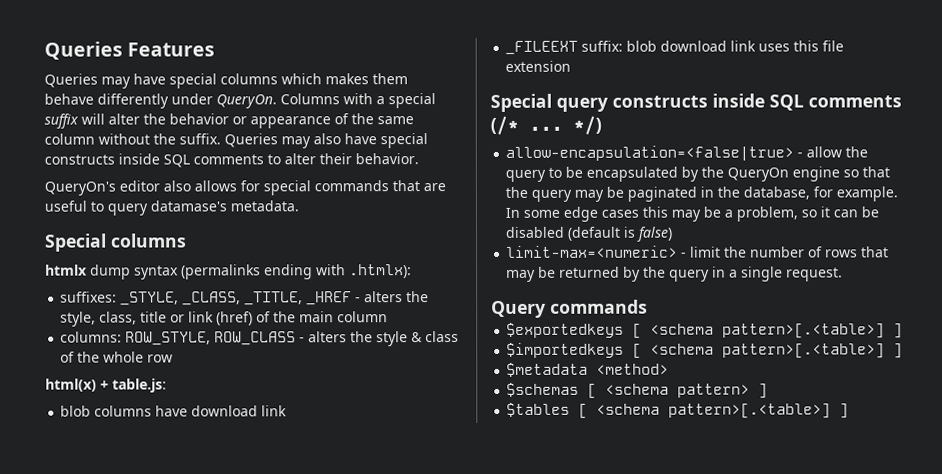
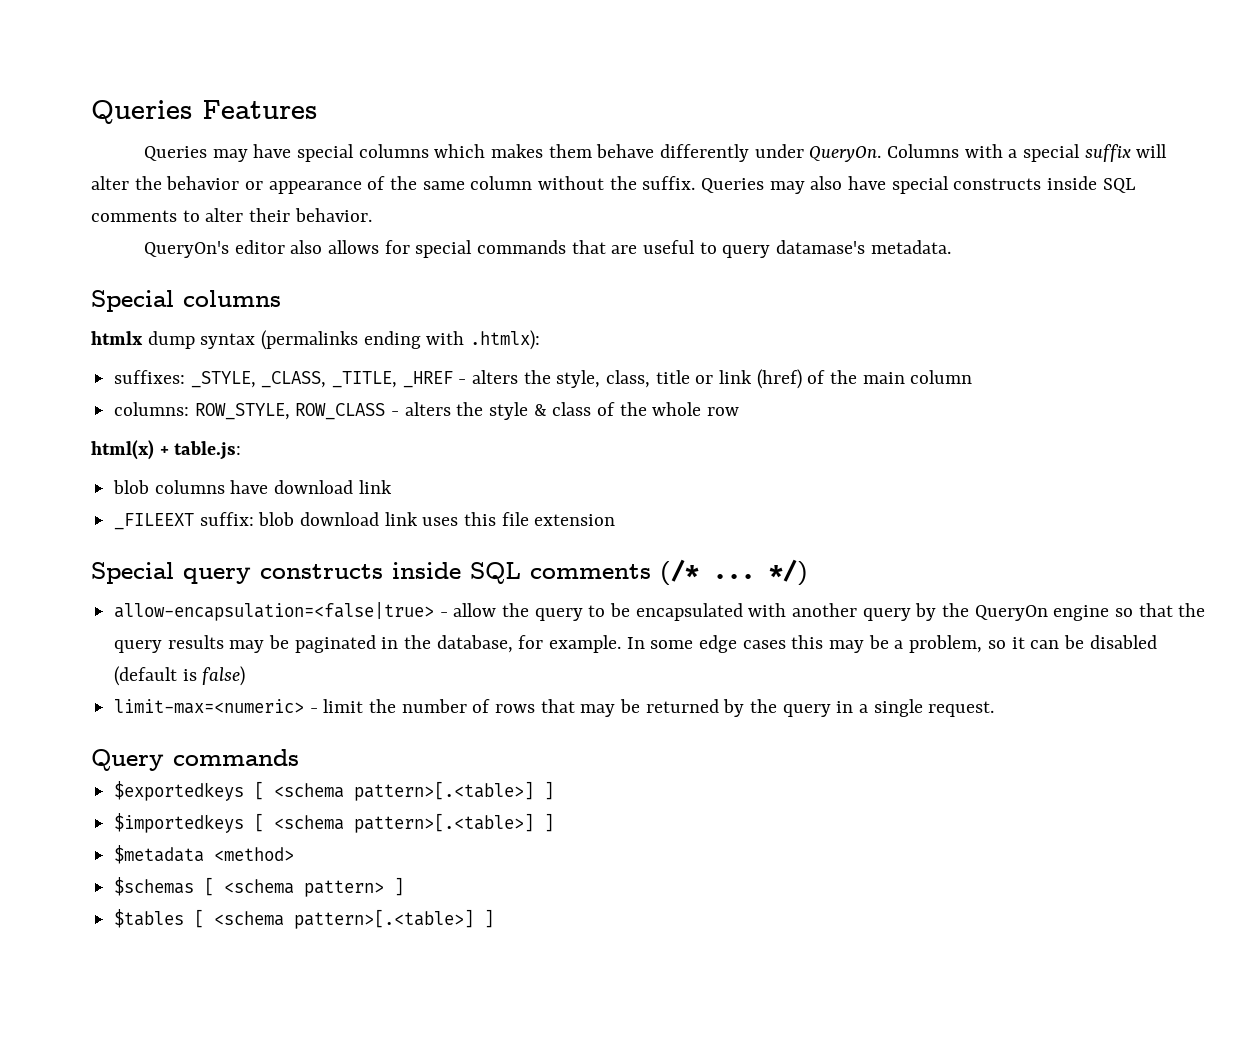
- allow-encapsulation=<false|true> - allow the query to be encapsulated by the QueryOn engine so that the query may be paginated in the database, for example.
+ allow-encapsulation=<false|true> - allow the query to be encapsulated with another query by the QueryOn engine so that the query results may be paginated in the database, for example.

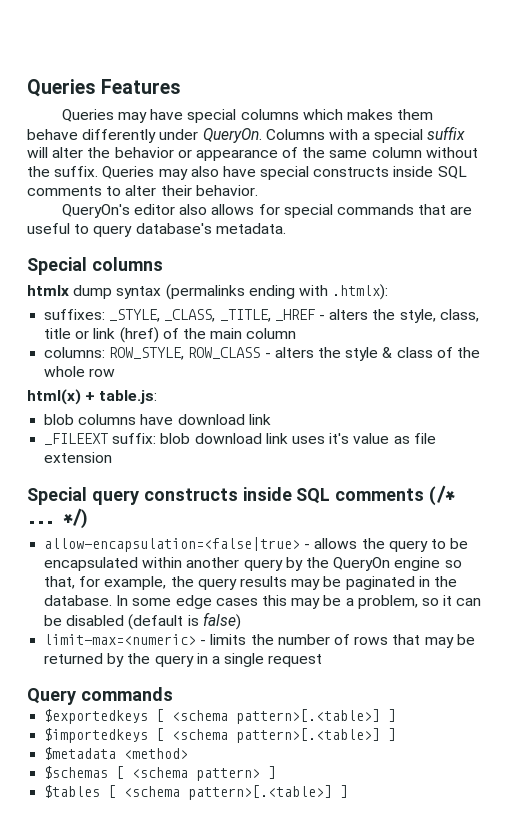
- QueryOn's editor also allows for special commands that are useful to query datamase's metadata.
+ QueryOn's editor also allows for special commands that are useful to query database's metadata.
- _FILEEXT suffix: blob download link uses this file extension
+ _FILEEXT suffix: blob download link uses it's value as file extension
- allow-encapsulation=<false|true> - allow the query to be encapsulated with another query by the QueryOn engine so that the query results may be paginated in the database, for example.
+ allow-encapsulation=<false|true> - allows the query to be encapsulated within another query by the QueryOn engine so that, for example, the query results may be paginated in the database.
- limit-max=<numeric> - limit the number of rows that may be returned by the query in a single request.
+ limit-max=<numeric> - limits the number of rows that may be returned by the query in a single request

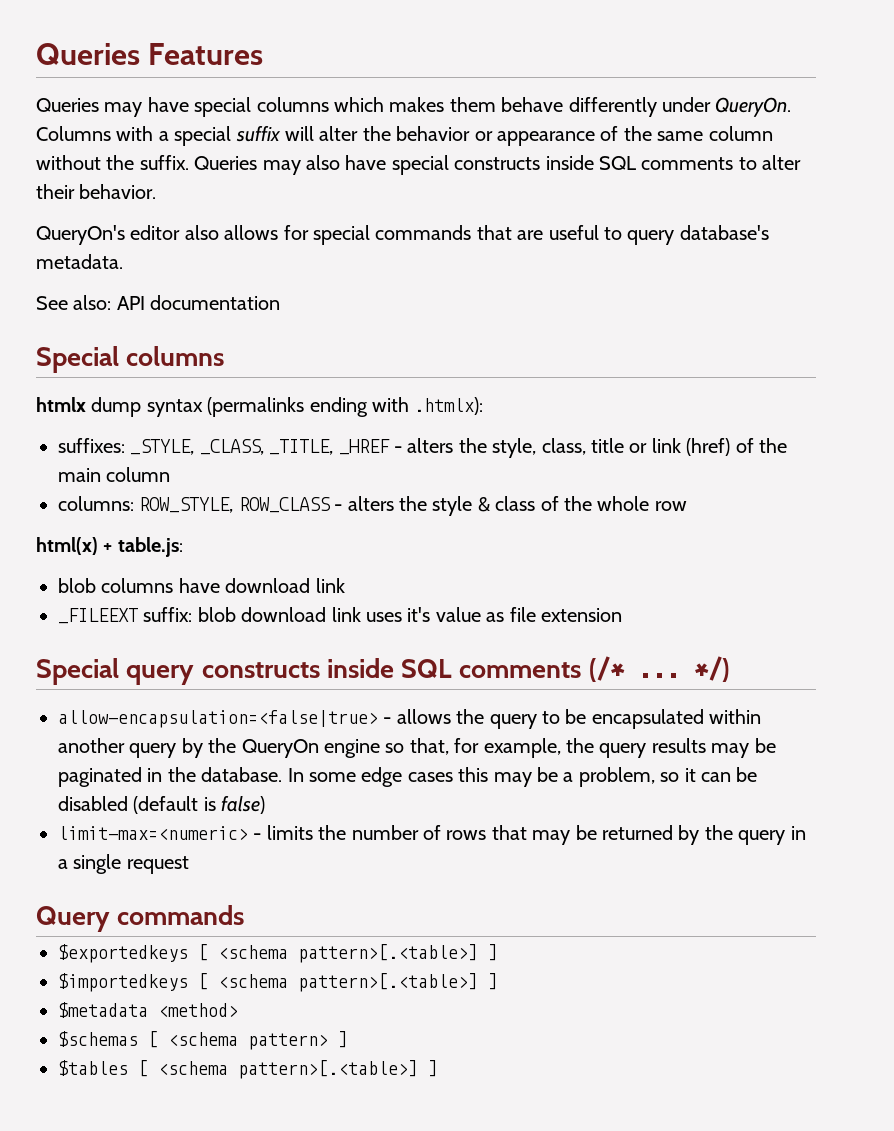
+ See also: API documentation

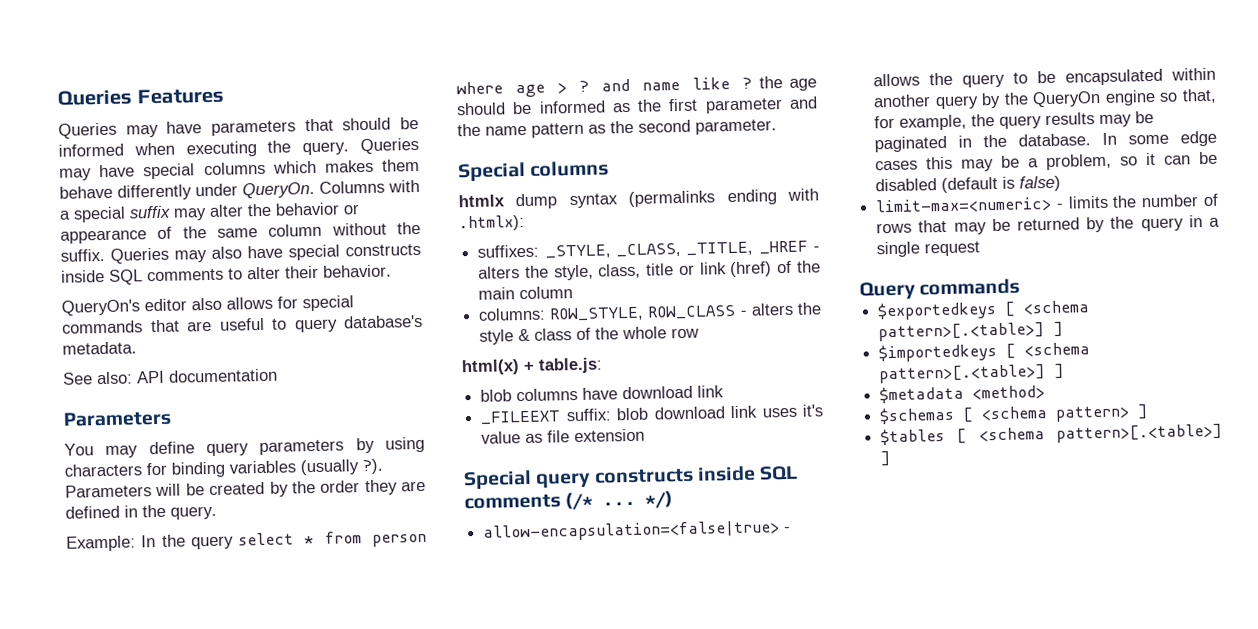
- Queries may have special columns which makes them behave differently under QueryOn.
+ Queries may have parameters that should be informed when executing the query. Queries may have special columns which makes them behave differently under QueryOn.
- Columns with a special suffix will alter the behavior or appearance of the same column without the suffix.
+ Columns with a special suffix may alter the behavior or appearance of the same column without the suffix.
  See also: API documentation
+ Parameters
+ You may define query parameters by using characters for binding variables (usually ?). Parameters will be created by the order they are defined in the query.
+ Example: In the query select * from person where age > ? and name like ? the age should be informed as the first parameter and the name pattern as the second parameter.

